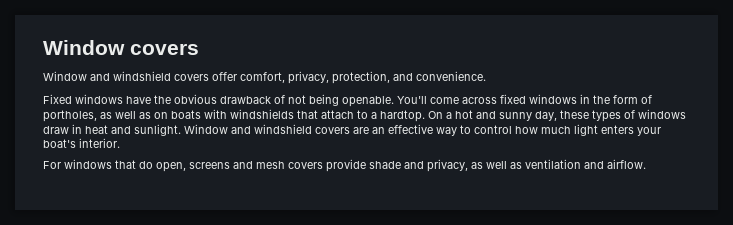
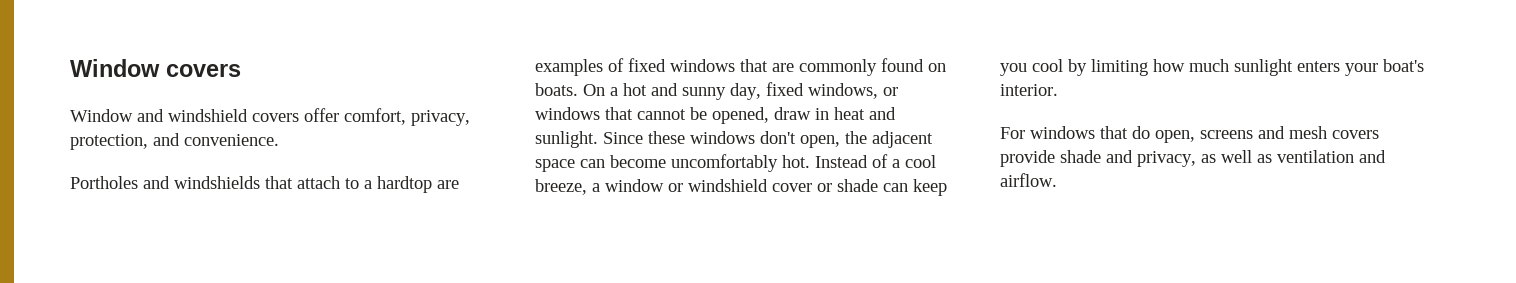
- Fixed windows have the obvious drawback of not being openable. You'll come across fixed windows in the form of portholes, as well as on boats with windshields that attach to a hardtop.
+ Portholes and windshields that attach to a hardtop are examples of fixed windows that are commonly found on boats.
- On a hot and sunny day, these types of windows draw in heat and sunlight.
+ On a hot and sunny day, fixed windows, or windows that cannot be opened, draw in heat and sunlight.
- Window and windshield covers are an effective way to control how much light enters your boat's interior.
+ Since these windows don't open, the adjacent space can become uncomfortably hot. Instead of a cool breeze, a window or windshield cover or shade can keep you cool by limiting how much sunlight enters your boat's interior.

